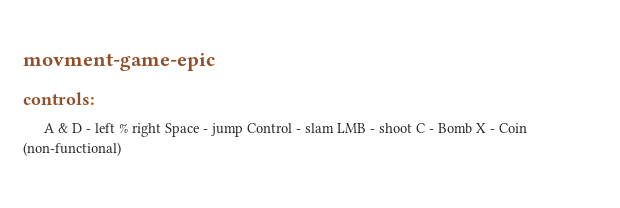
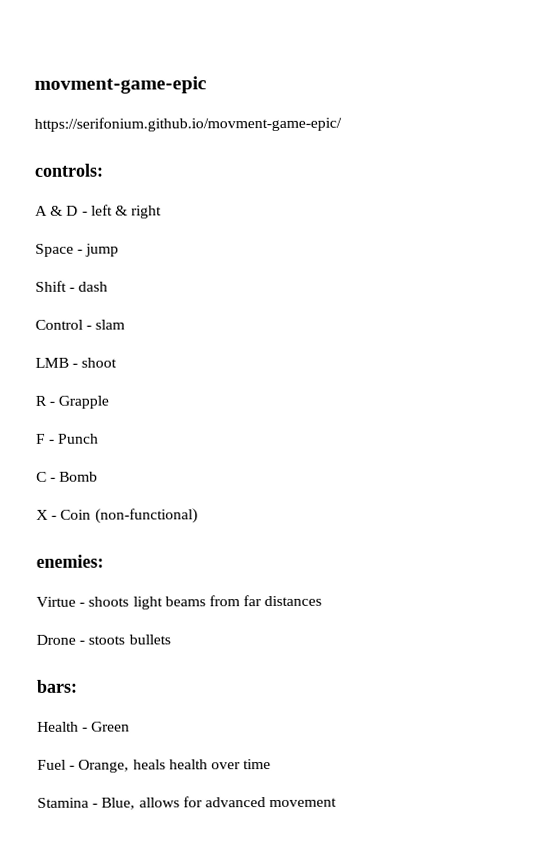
+ https://serifonium.github.io/movment-game-epic/
- A & D - left % right Space - jump Control - slam LMB - shoot C - Bomb X - Coin (non-functional)
+ A & D - left & right
+ Space - jump
+ Shift - dash
+ Control - slam
+ LMB - shoot
+ R - Grapple
+ F - Punch
+ C - Bomb
+ X - Coin (non-functional)
+ enemies:
+ Virtue - shoots light beams from far distances
+ Drone - stoots bullets
+ bars:
+ Health - Green
+ Fuel - Orange, heals health over time
+ Stamina - Blue, allows for advanced movement

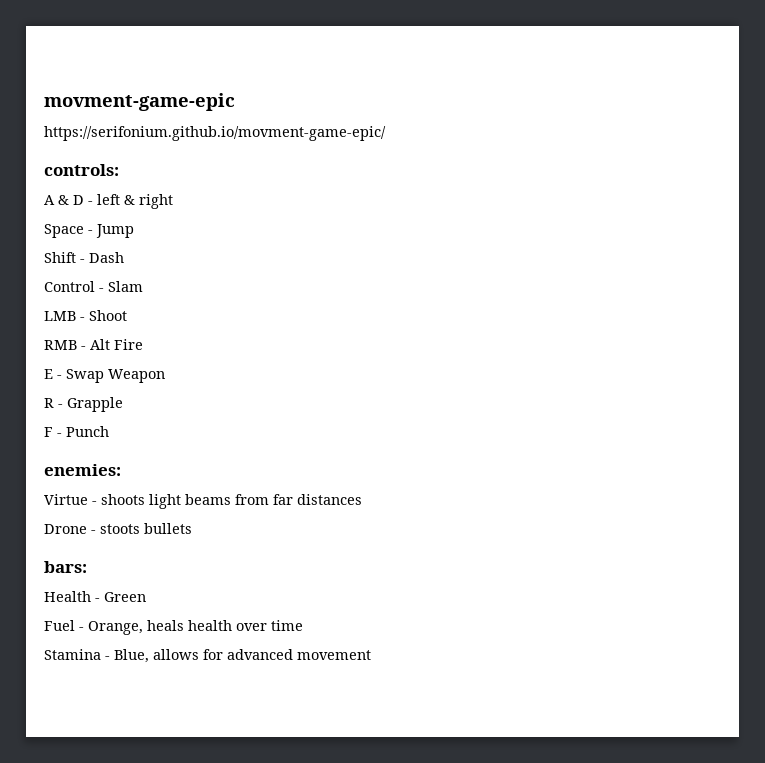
- Space - jump
+ Space - Jump
- Shift - dash
+ Shift - Dash
- Control - slam
+ Control - Slam
- LMB - shoot
+ LMB - Shoot
+ RMB - Alt Fire
+ E - Swap Weapon
- C - Bomb
- X - Coin (non-functional)

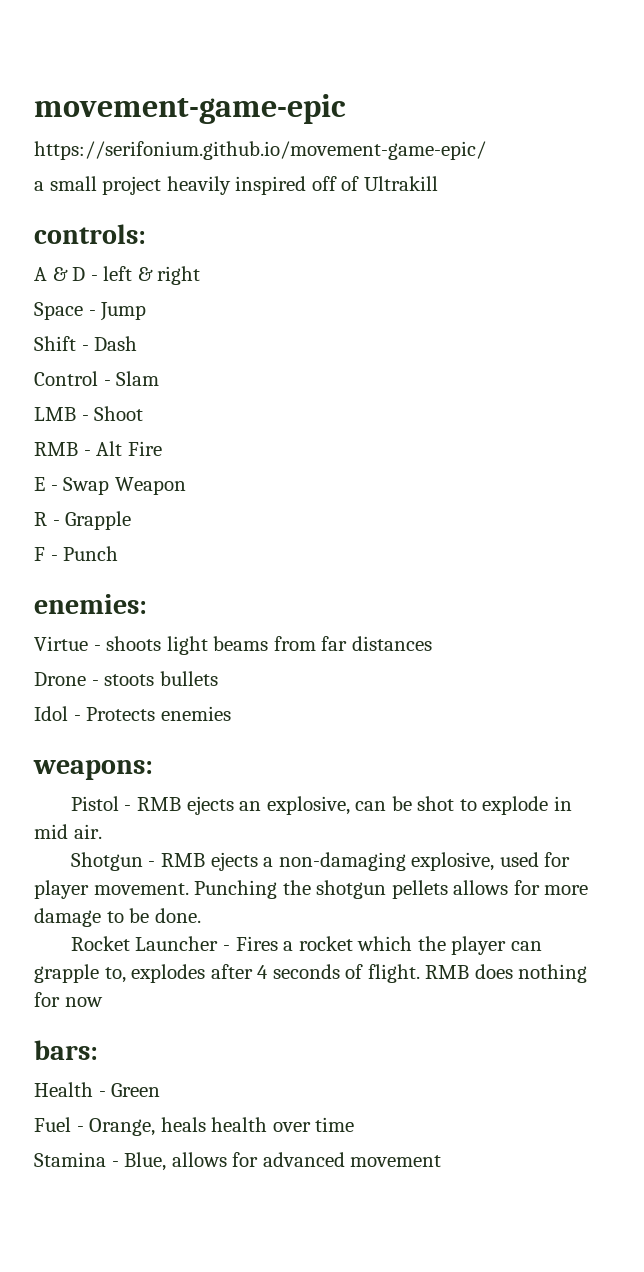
- movment-game-epic
- https://serifonium.github.io/movment-game-epic/
+ movement-game-epic
+ https://serifonium.github.io/movement-game-epic/
+ a small project heavily inspired off of Ultrakill
+ Idol - Protects enemies
+ weapons:
+ Pistol - RMB ejects an explosive, can be shot to explode in mid air.
+ Shotgun - RMB ejects a non-damaging explosive, used for player movement. Punching the shotgun pellets allows for more damage to be done.
+ Rocket Launcher - Fires a rocket which the player can grapple to, explodes after 4 seconds of flight. RMB does nothing for now

